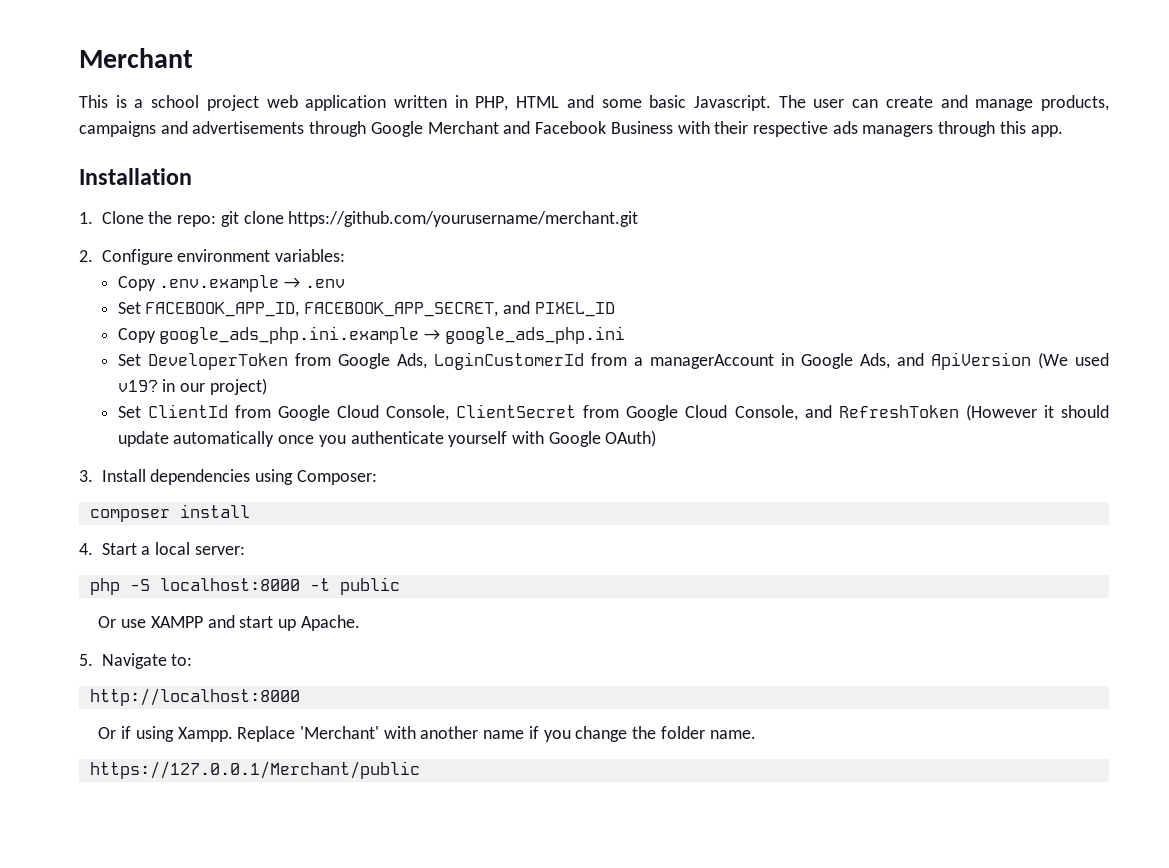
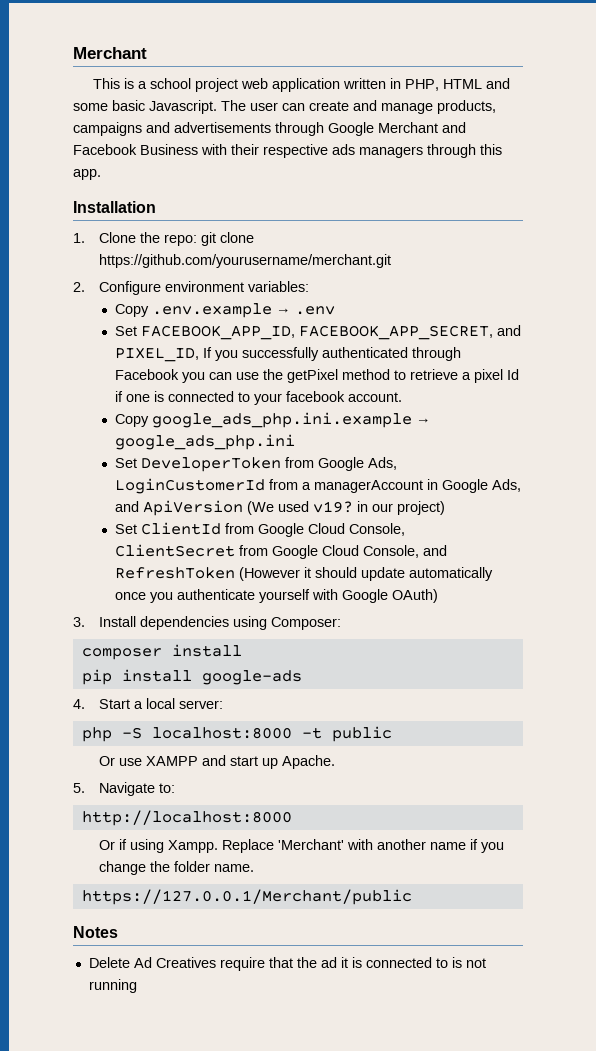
- Set FACEBOOK_APP_ID, FACEBOOK_APP_SECRET, and PIXEL_ID
+ Set FACEBOOK_APP_ID, FACEBOOK_APP_SECRET, and PIXEL_ID, If you successfully authenticated through Facebook you can use the getPixel method to retrieve a pixel Id if one is connected to your facebook account.
+ pip install google-ads
+ Notes
+ Delete Ad Creatives require that the ad it is connected to is not running

